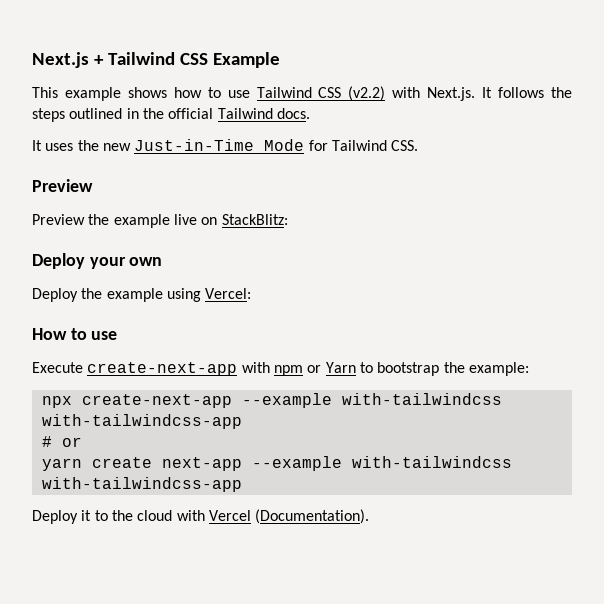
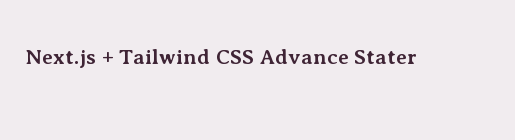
- Next.js + Tailwind CSS Example
- This example shows how to use Tailwind CSS (v2.2) with Next.js. It follows the steps outlined in the official Tailwind docs.
- It uses the new Just-in-Time Mode for Tailwind CSS.
- Preview
- Preview the example live on StackBlitz:
- Deploy your own
- Deploy the example using Vercel:
- How to use
- Execute create-next-app with npm or Yarn to bootstrap the example:
- npx create-next-app --example with-tailwindcss with-tailwindcss-app
- # or
- yarn create next-app --example with-tailwindcss with-tailwindcss-app
- Deploy it to the cloud with Vercel (Documentation).
+ Next.js + Tailwind CSS Advance Stater

